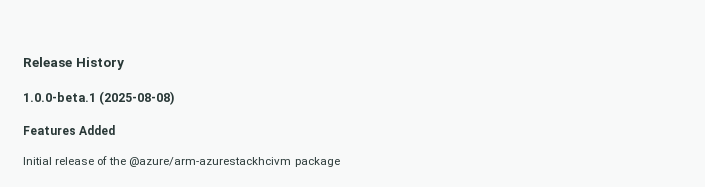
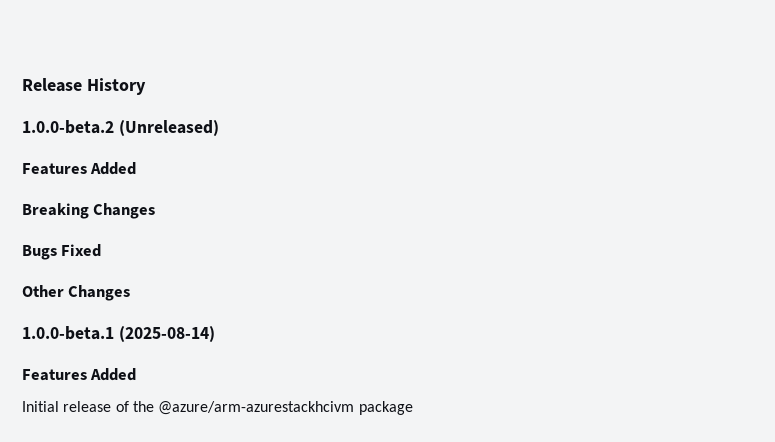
+ 1.0.0-beta.2 (Unreleased)
+ Features Added
+ Breaking Changes
+ Bugs Fixed
+ Other Changes
- 1.0.0-beta.1 (2025-08-08)
+ 1.0.0-beta.1 (2025-08-14)

